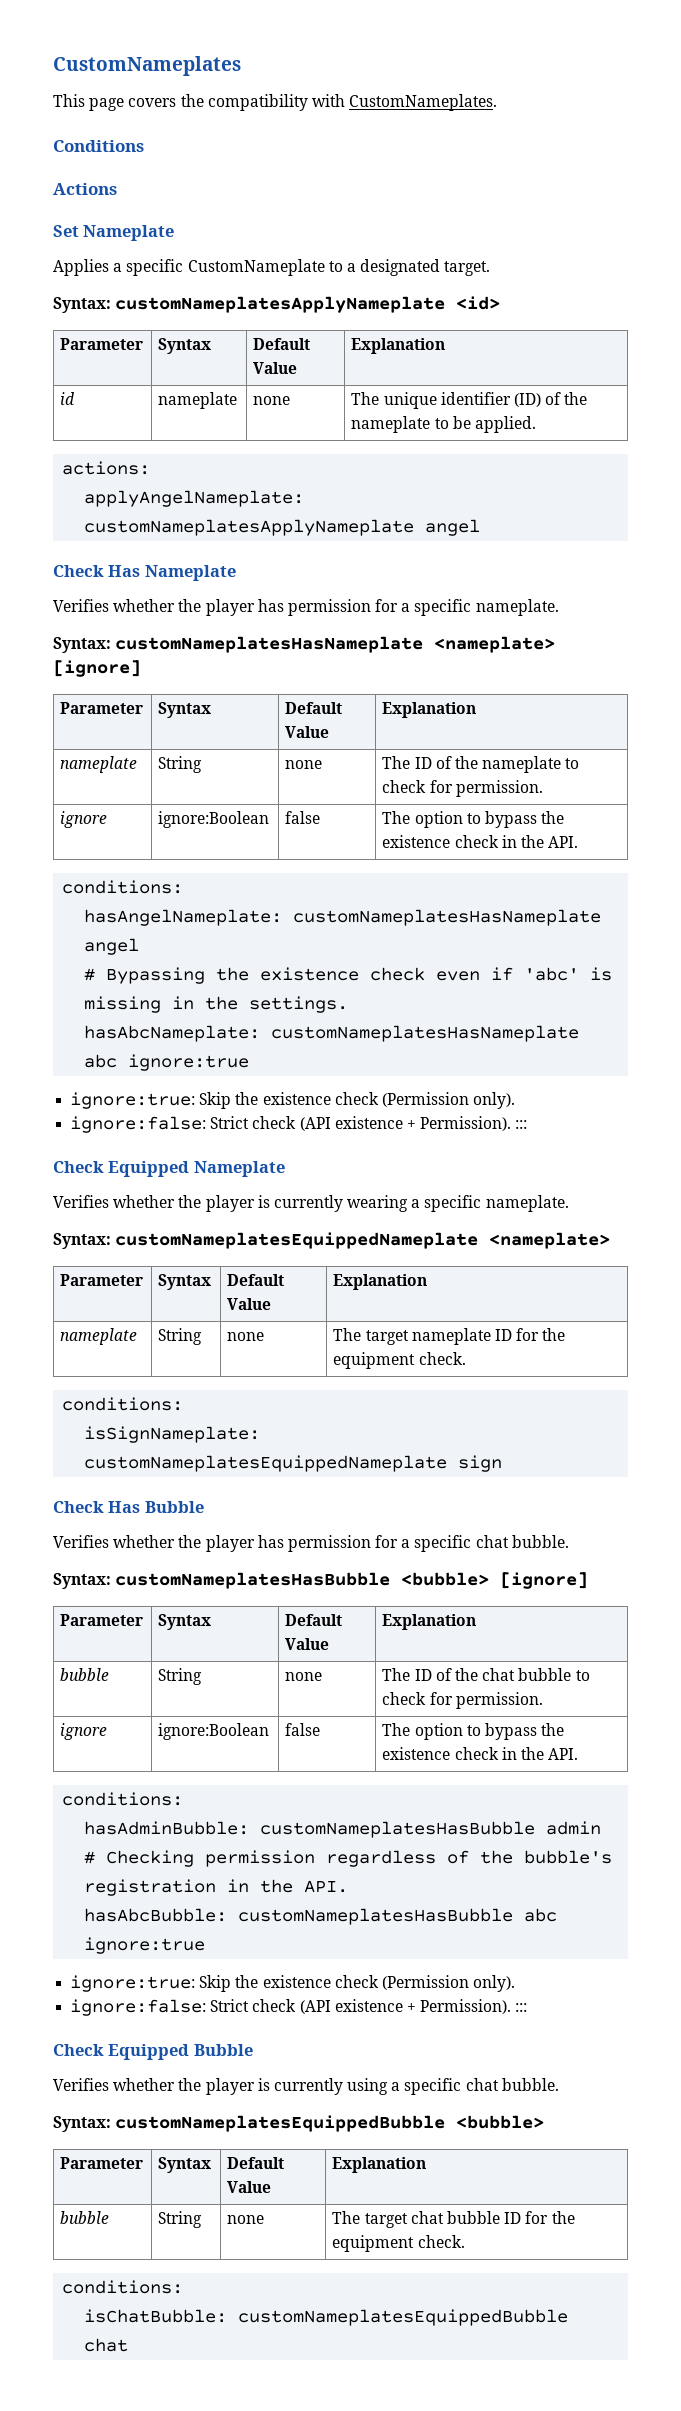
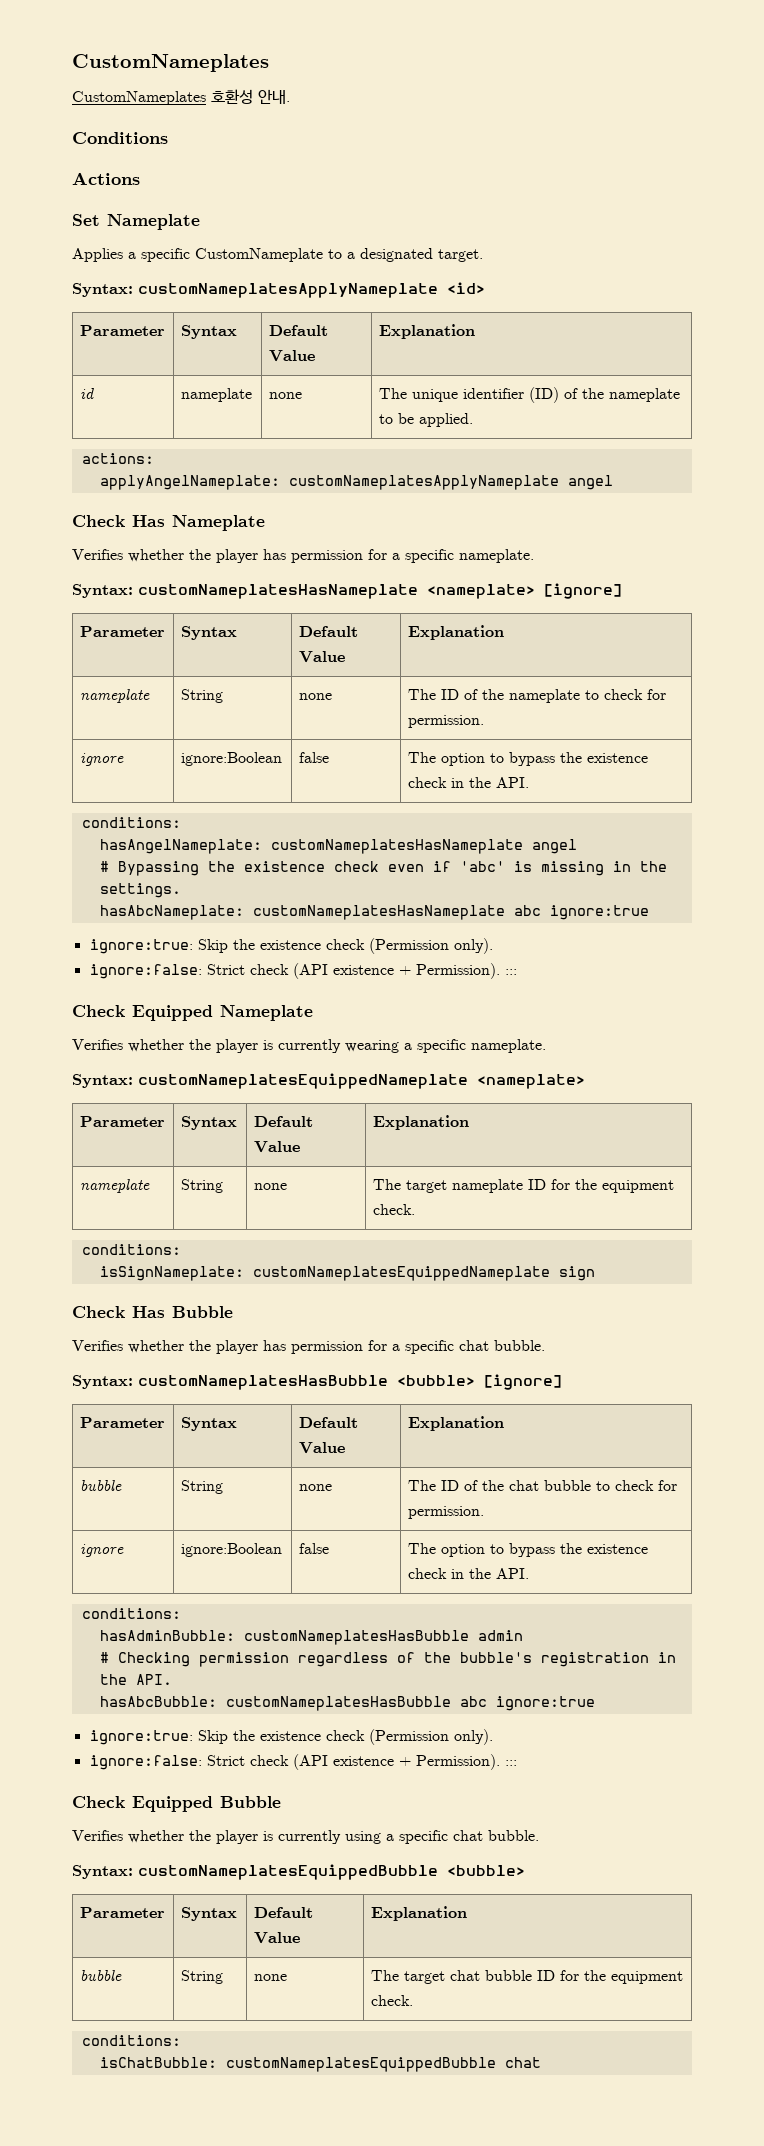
- This page covers the compatibility with CustomNameplates.
+ CustomNameplates 호환성 안내.

